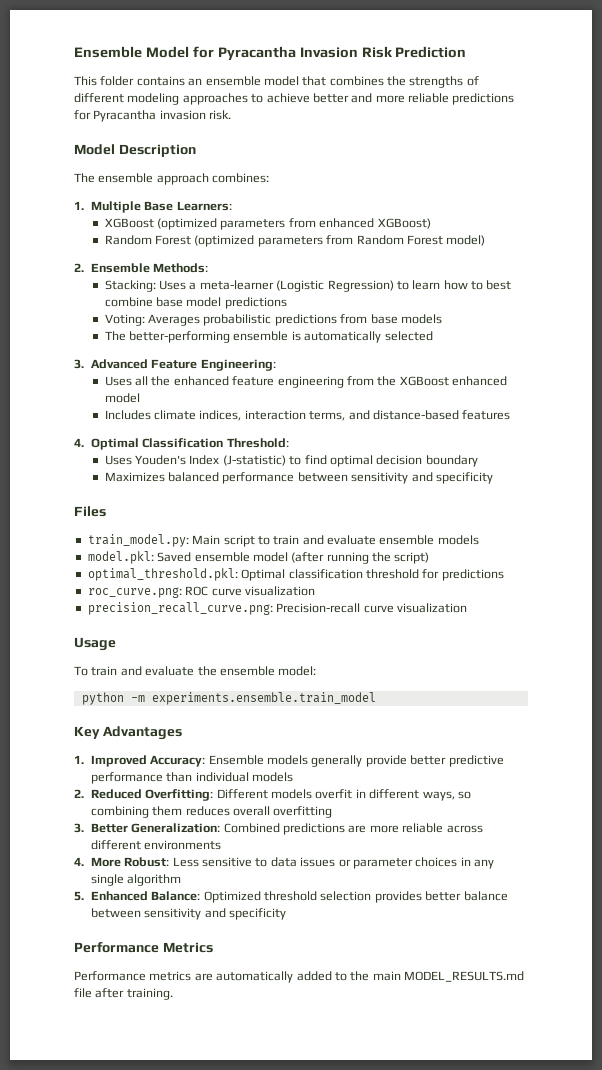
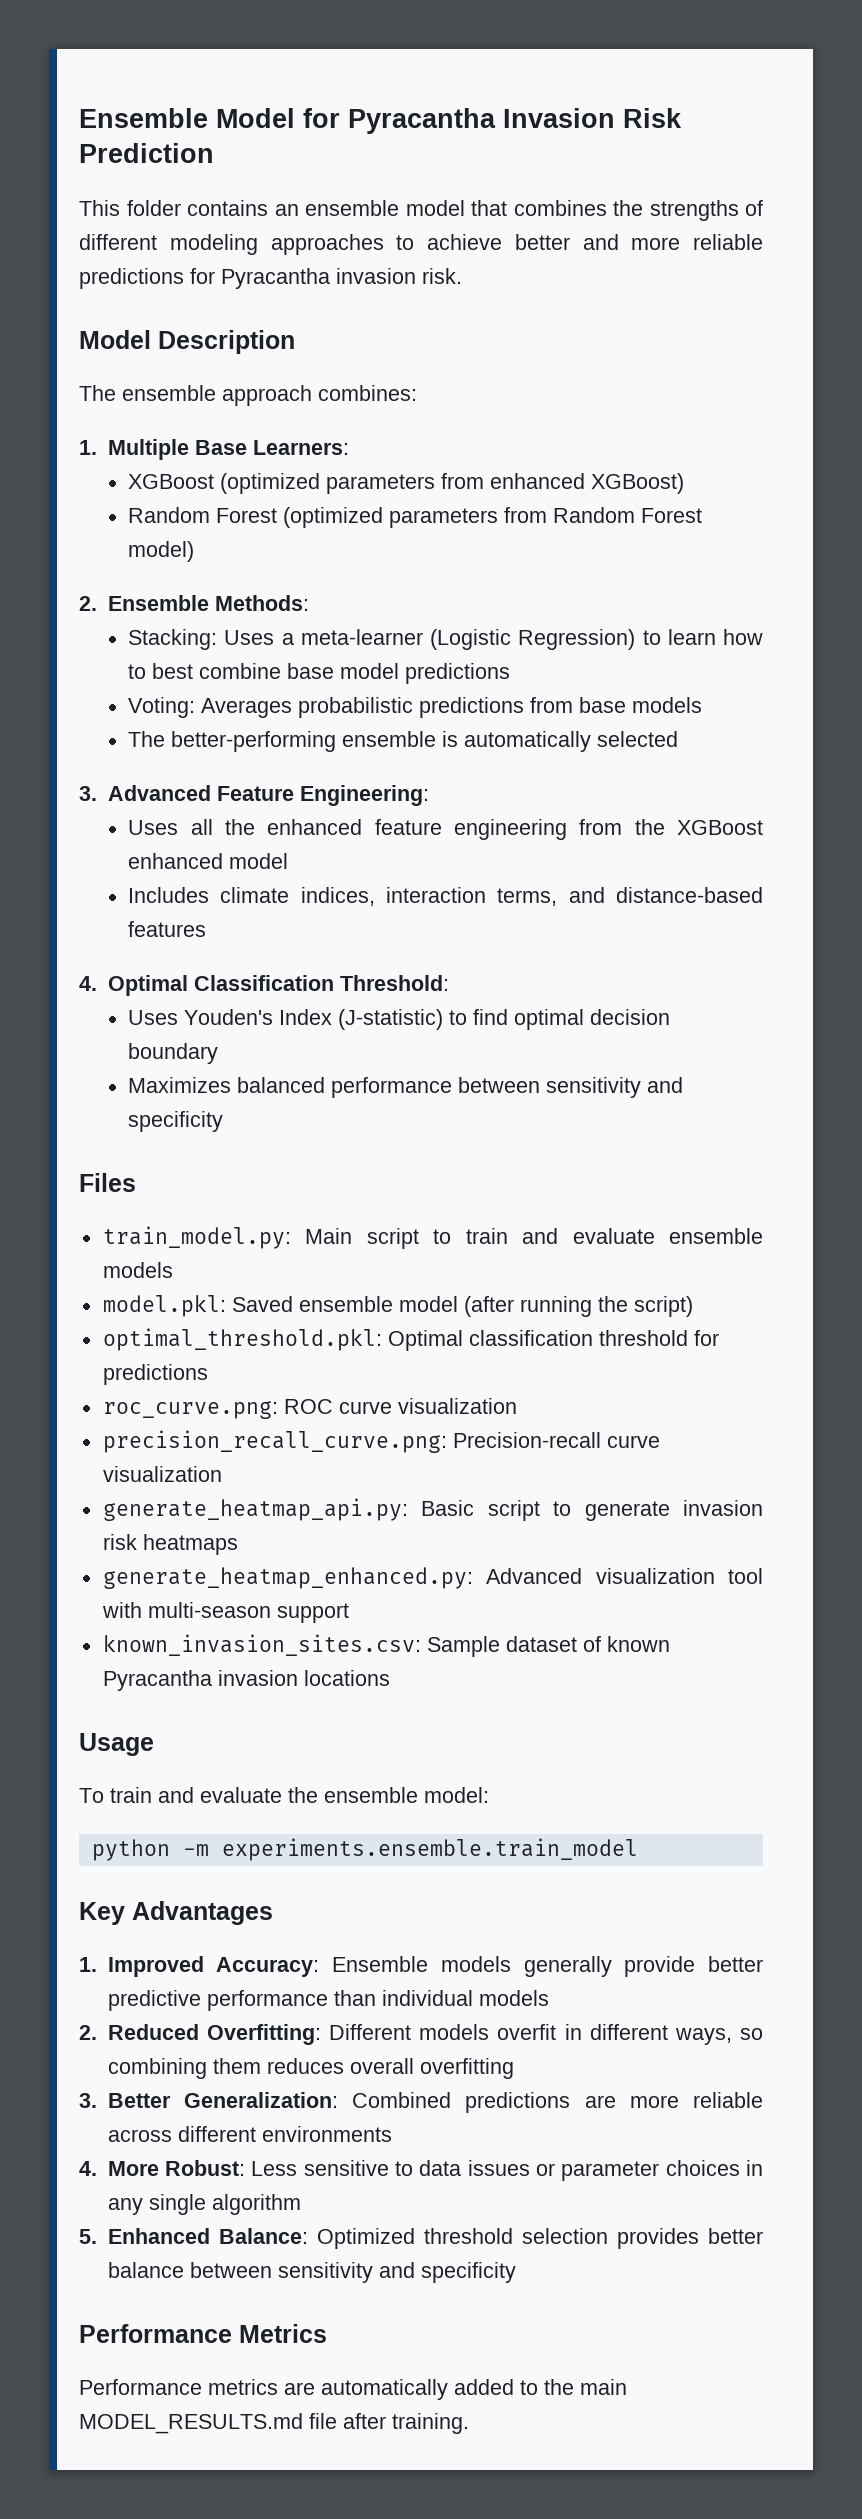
+ generate_heatmap_api.py: Basic script to generate invasion risk heatmaps
+ generate_heatmap_enhanced.py: Advanced visualization tool with multi-season support
+ known_invasion_sites.csv: Sample dataset of known Pyracantha invasion locations

